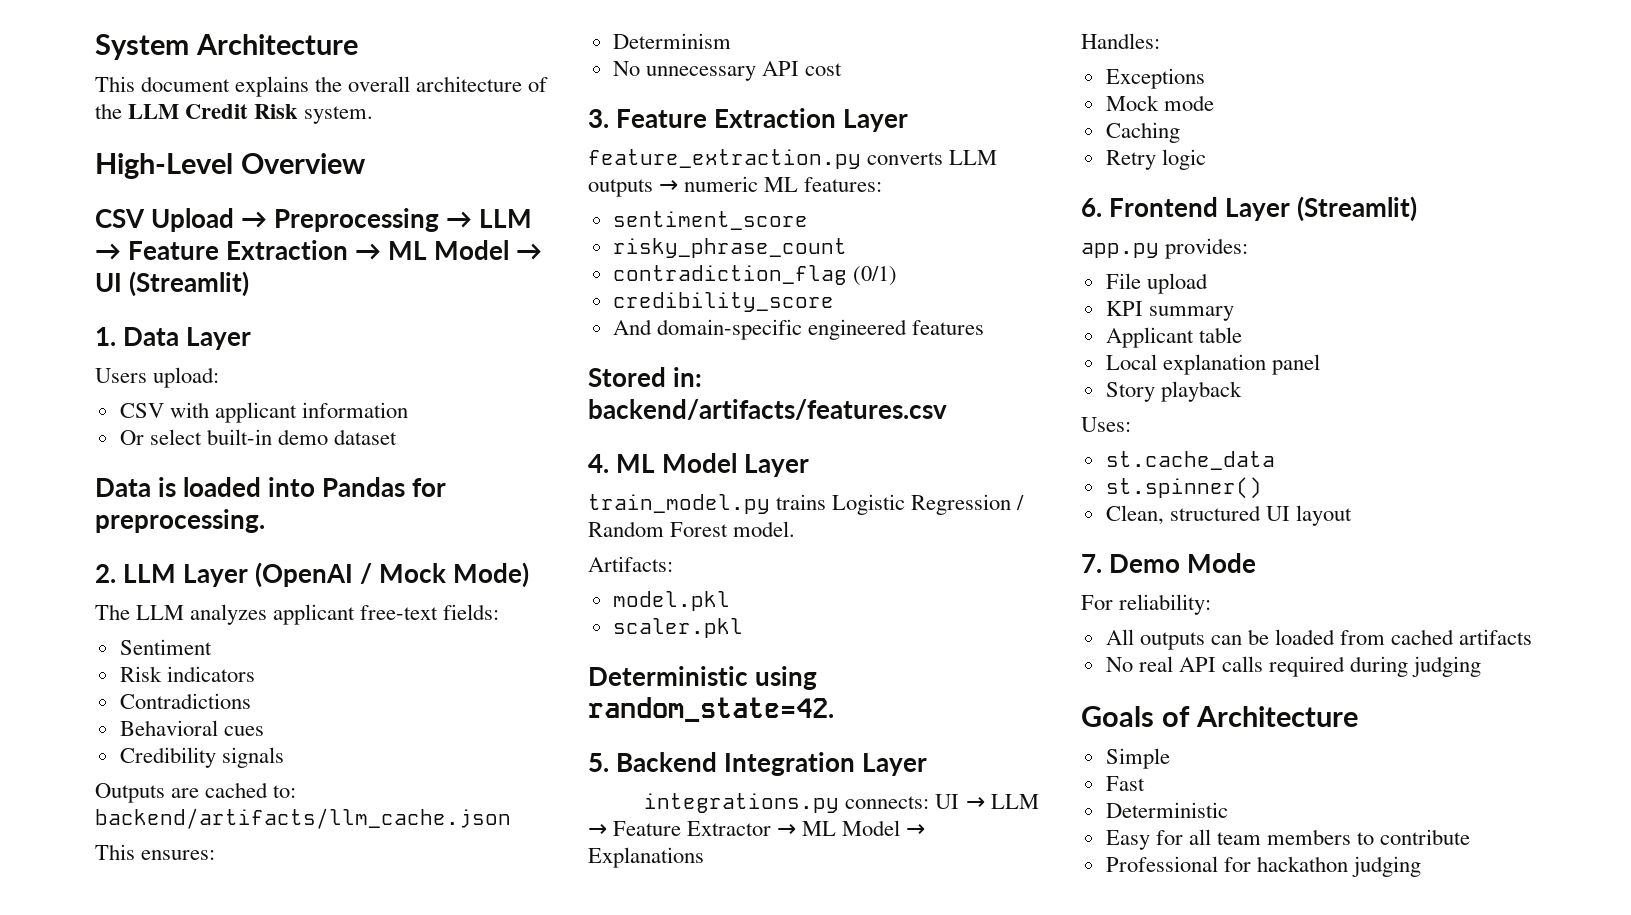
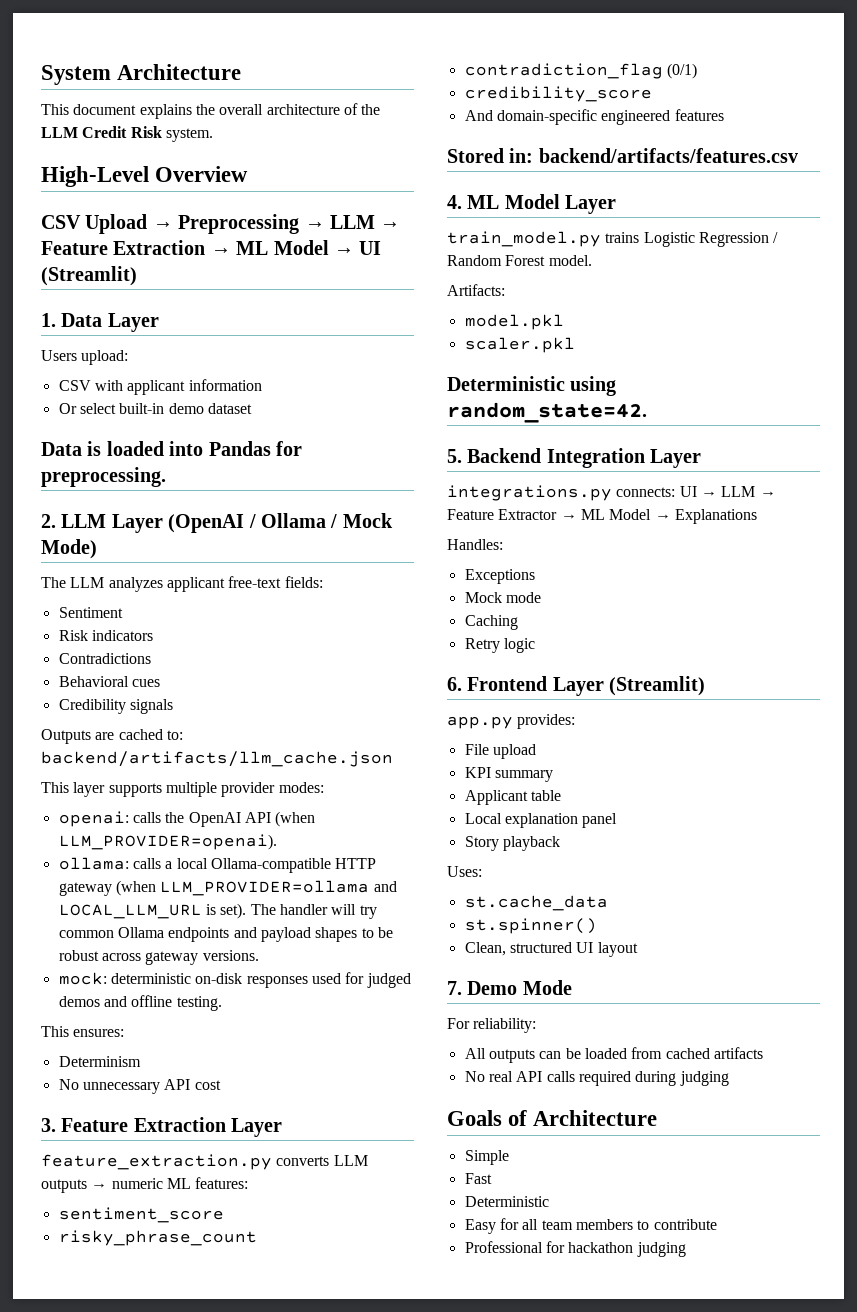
- 2. LLM Layer (OpenAI / Mock Mode)
+ 2. LLM Layer (OpenAI / Ollama / Mock Mode)
+ This layer supports multiple provider modes:
+ openai: calls the OpenAI API (when LLM_PROVIDER=openai).
+ ollama: calls a local Ollama-compatible HTTP gateway (when LLM_PROVIDER=ollama and LOCAL_LLM_URL is set). The handler will try common Ollama endpoints and payload shapes to be robust across gateway versions.
+ mock: deterministic on-disk responses used for judged demos and offline testing.

